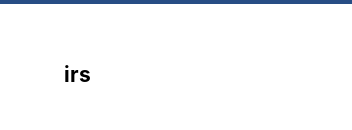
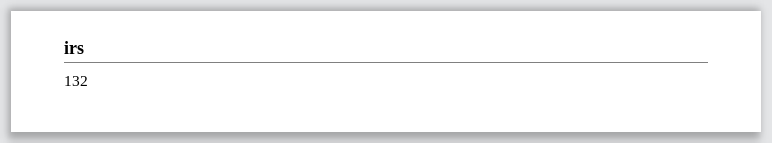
+ 132

